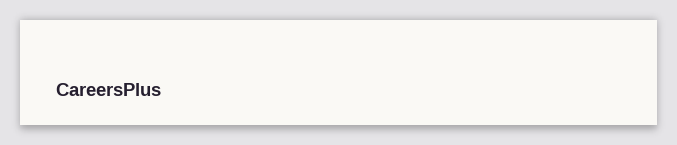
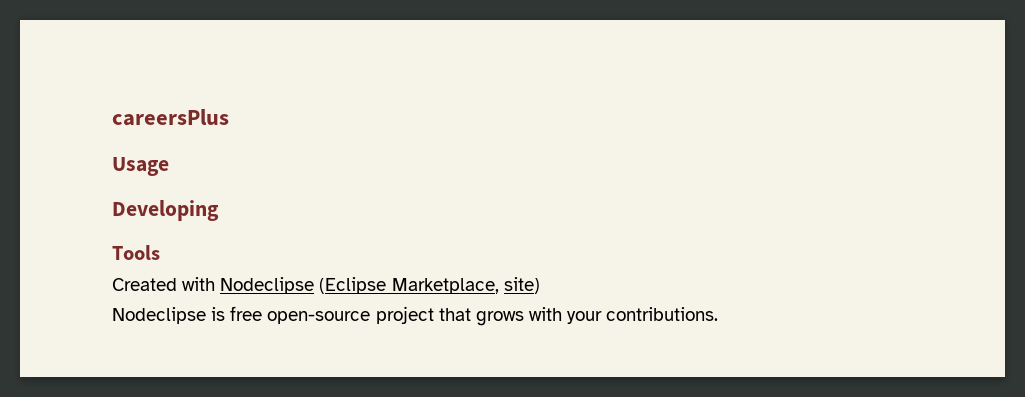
- CareersPlus
+ careersPlus
+ Usage
+ Developing
+ Tools
+ Created with Nodeclipse (Eclipse Marketplace, site)
+ Nodeclipse is free open-source project that grows with your contributions.

